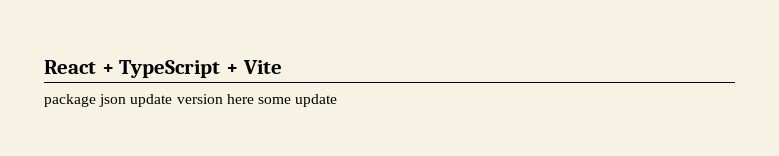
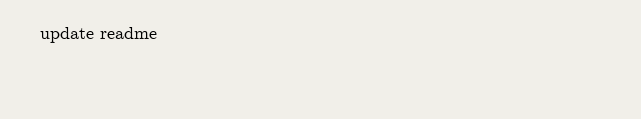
- React + TypeScript + Vite
- package json update version here some update
+ update readme

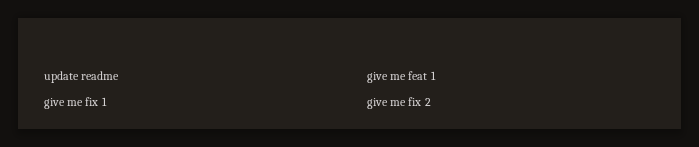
+ give me fix 1
+ give me feat 1
+ give me fix 2

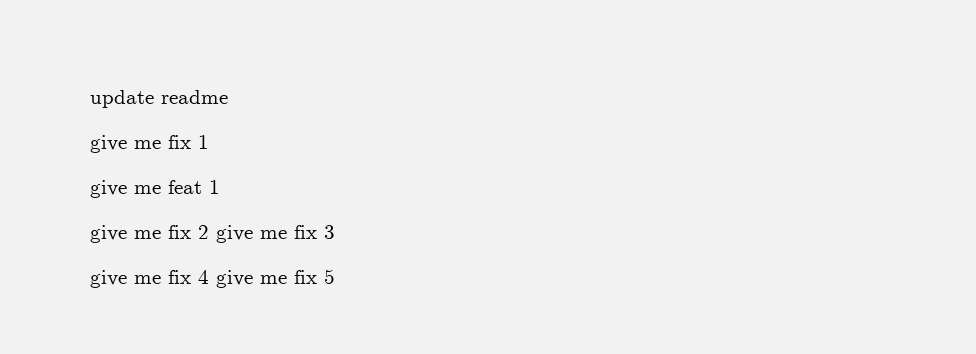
- give me fix 2
+ give me fix 2 give me fix 3
+ give me fix 4 give me fix 5

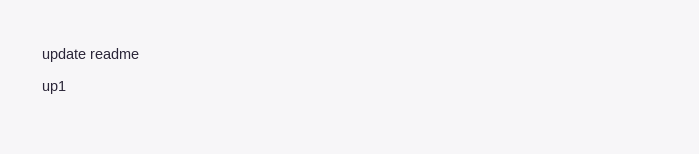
- give me fix 1
- give me feat 1
- give me fix 2 give me fix 3
- give me fix 4 give me fix 5
+ up1

